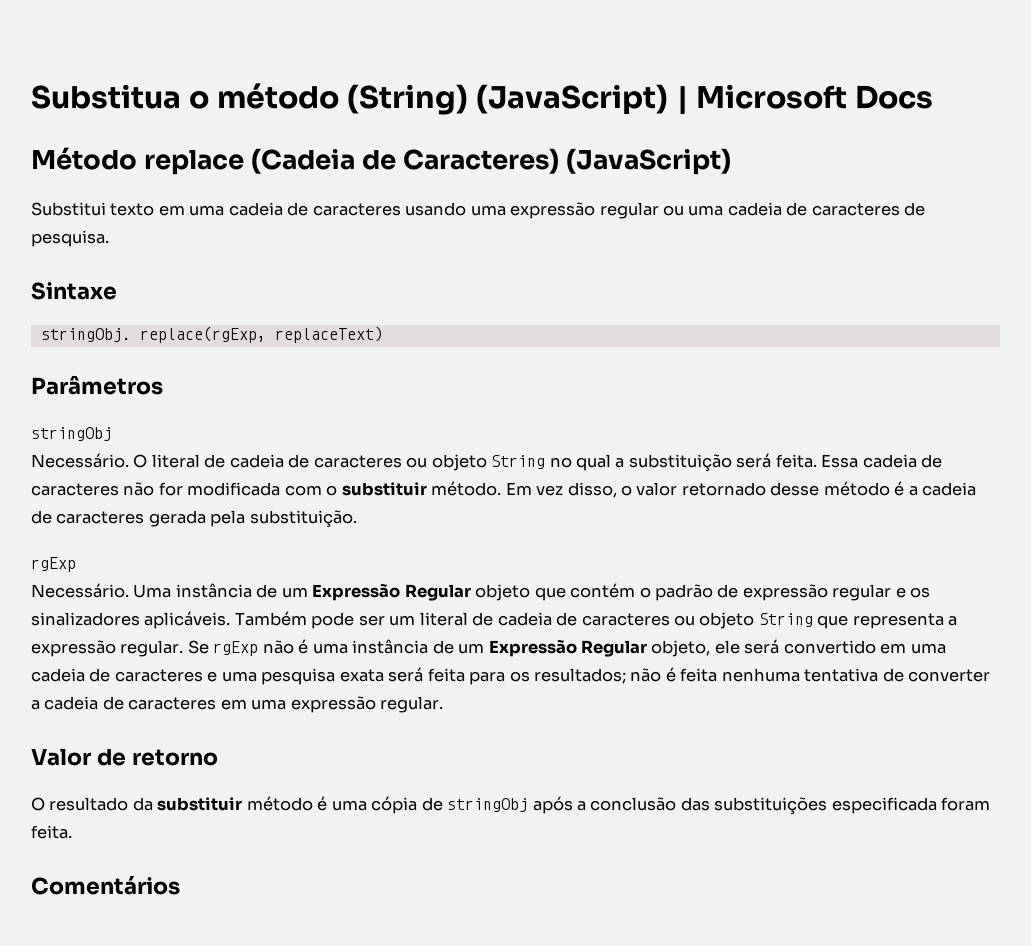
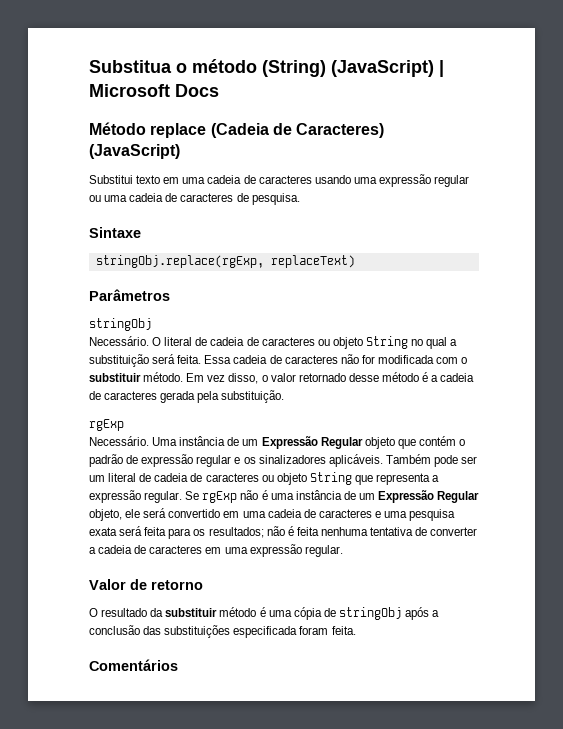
- stringObj. replace(rgExp, replaceText)
+ stringObj.replace(rgExp, replaceText)

